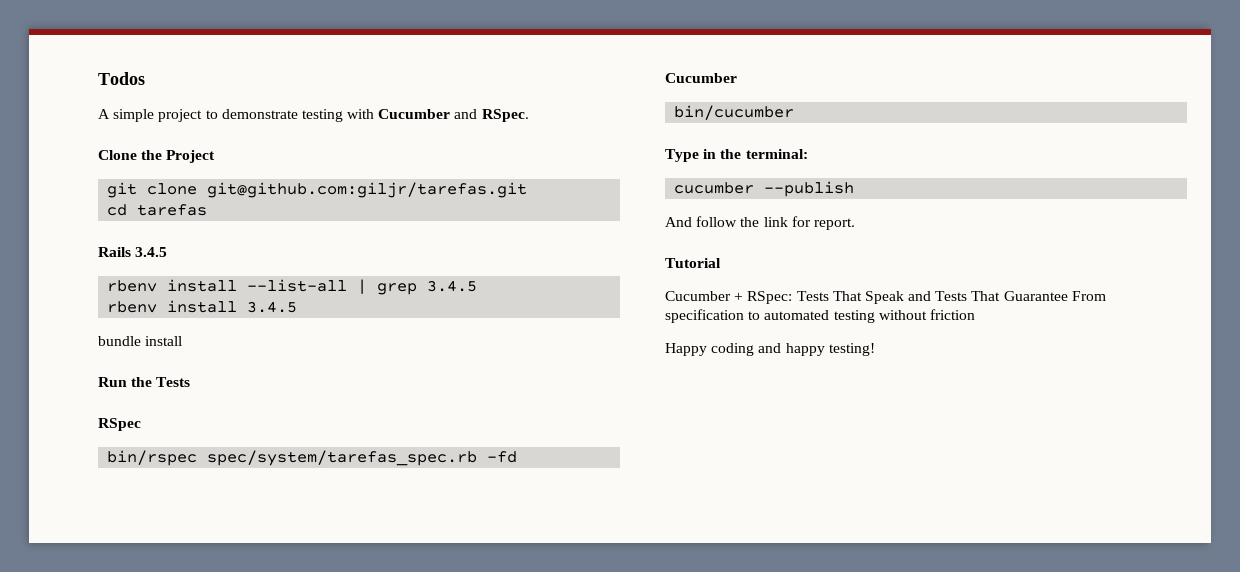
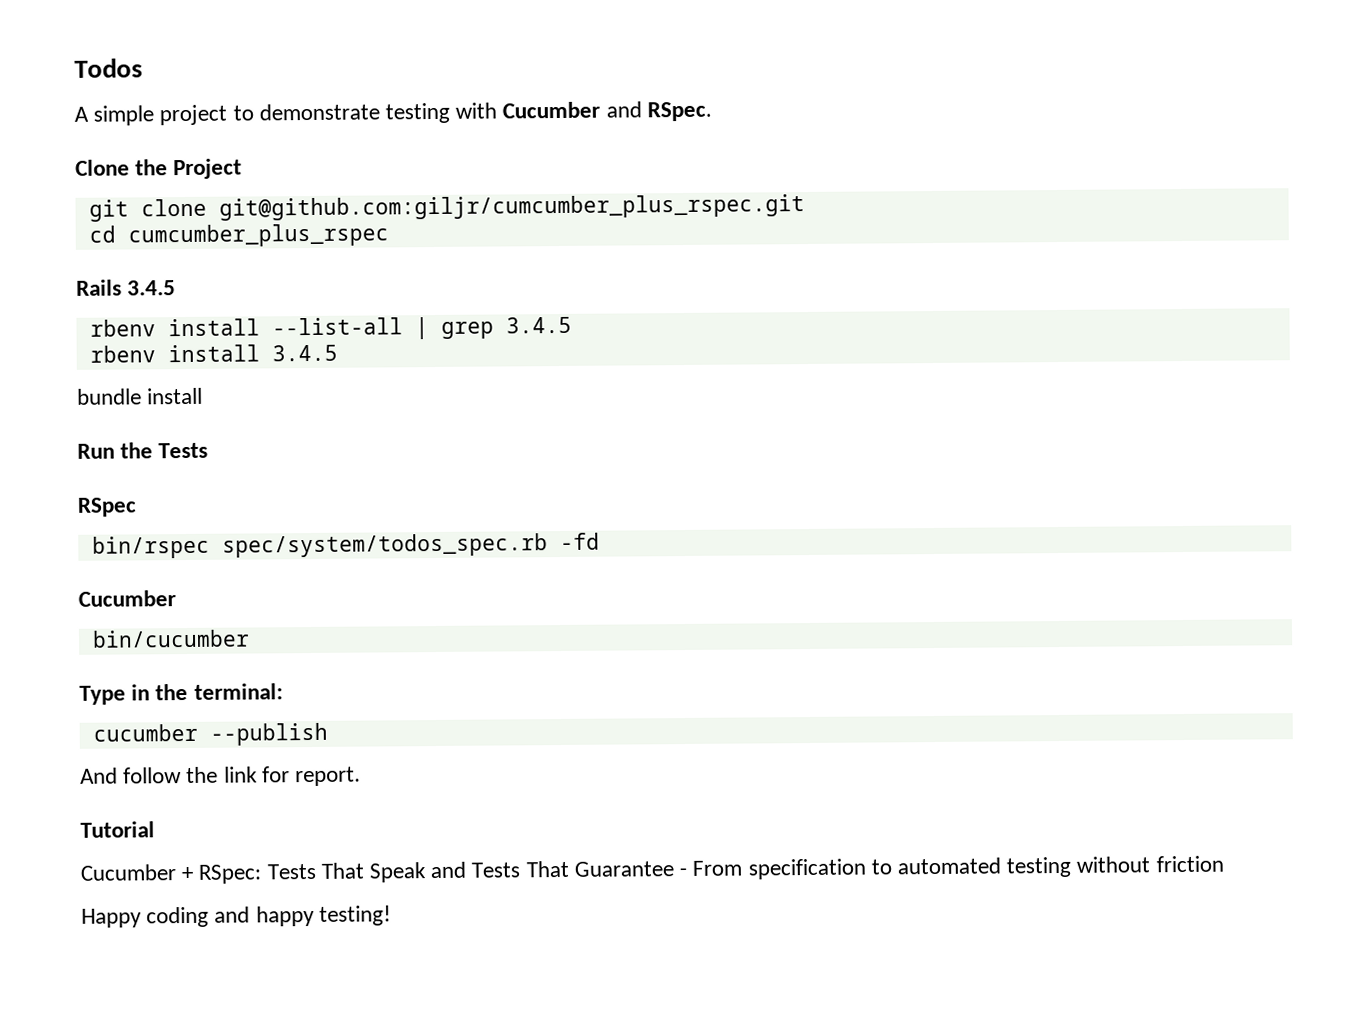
- git clone git@github.com:giljr/tarefas.git
+ git clone git@github.com:giljr/cumcumber_plus_rspec.git
- cd tarefas
+ cd cumcumber_plus_rspec
- bin/rspec spec/system/tarefas_spec.rb -fd
+ bin/rspec spec/system/todos_spec.rb -fd
- Cucumber + RSpec: Tests That Speak and Tests That Guarantee From specification to automated testing without friction
+ Cucumber + RSpec: Tests That Speak and Tests That Guarantee - From specification to automated testing without friction

